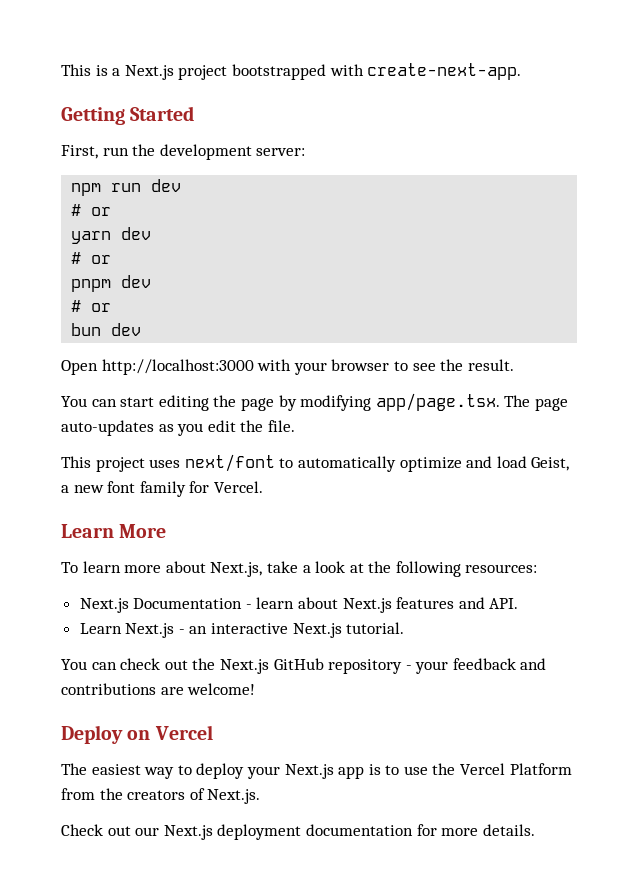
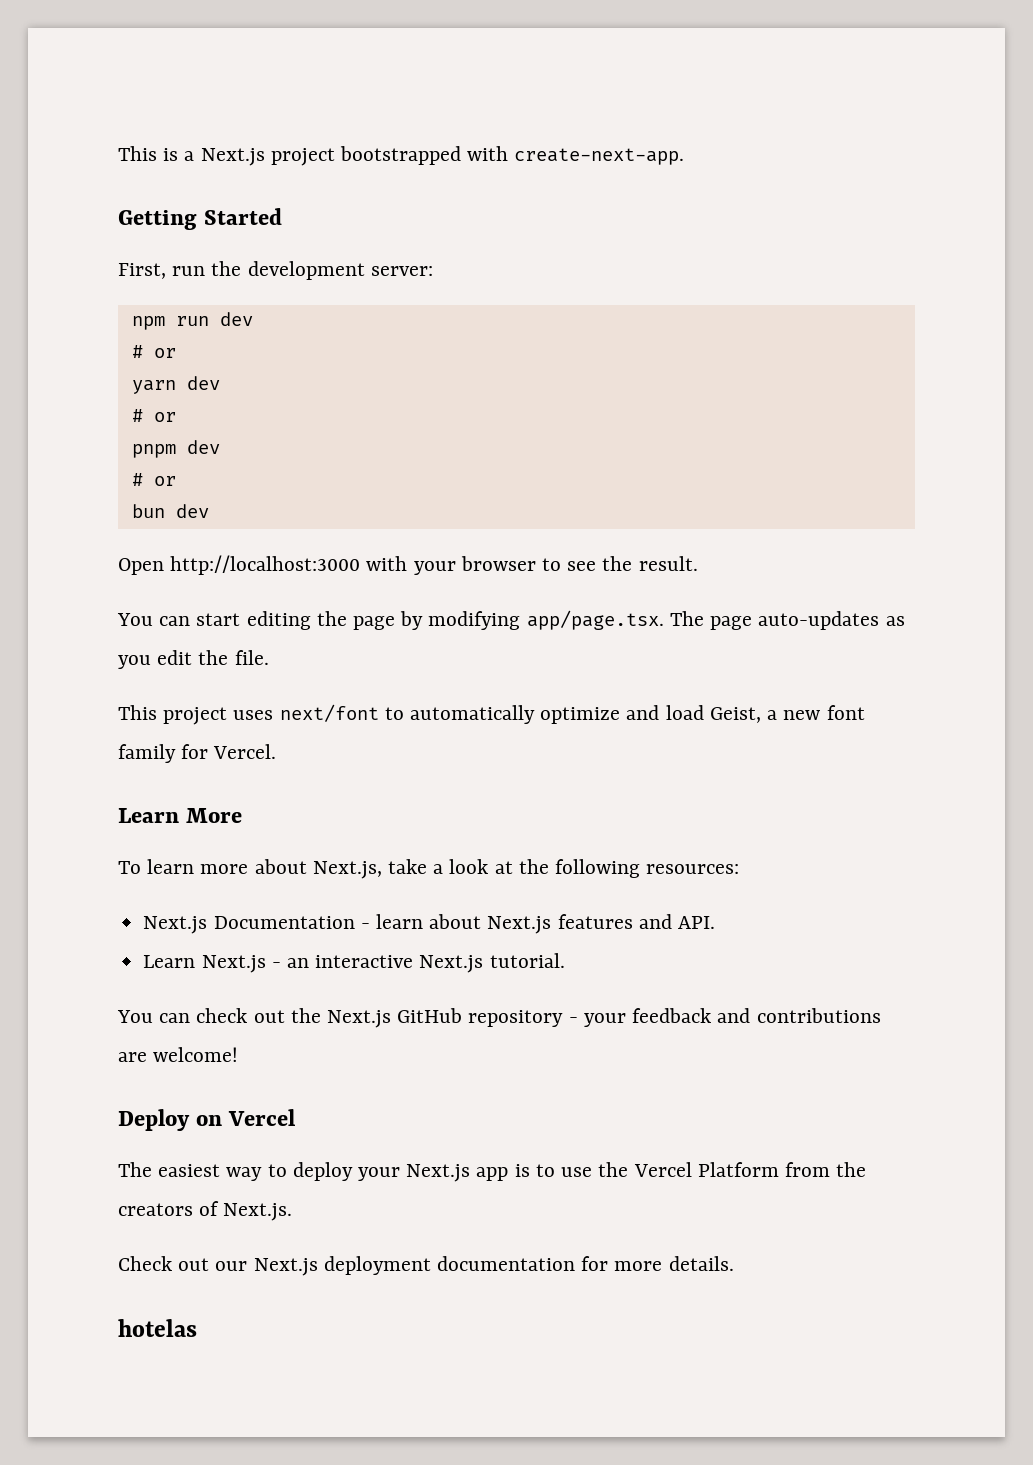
+ hotelas

